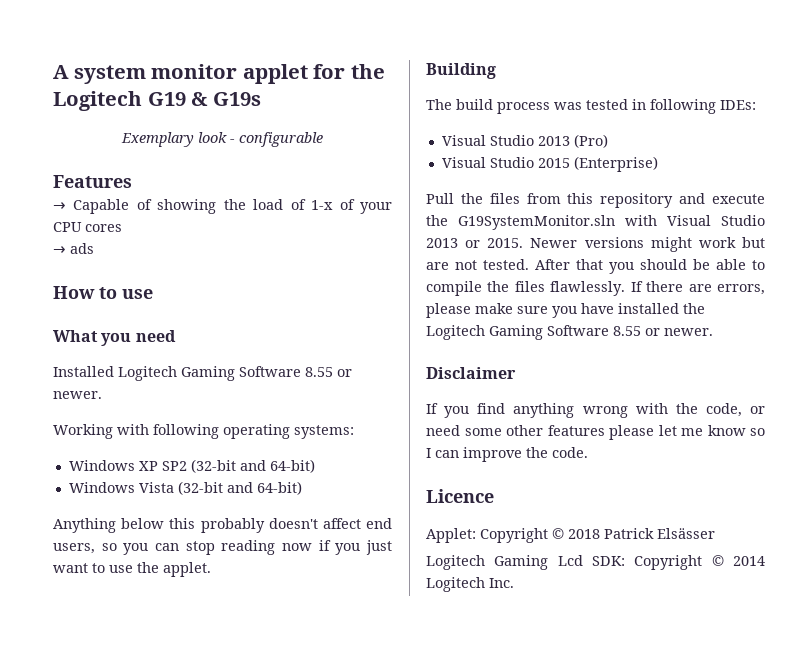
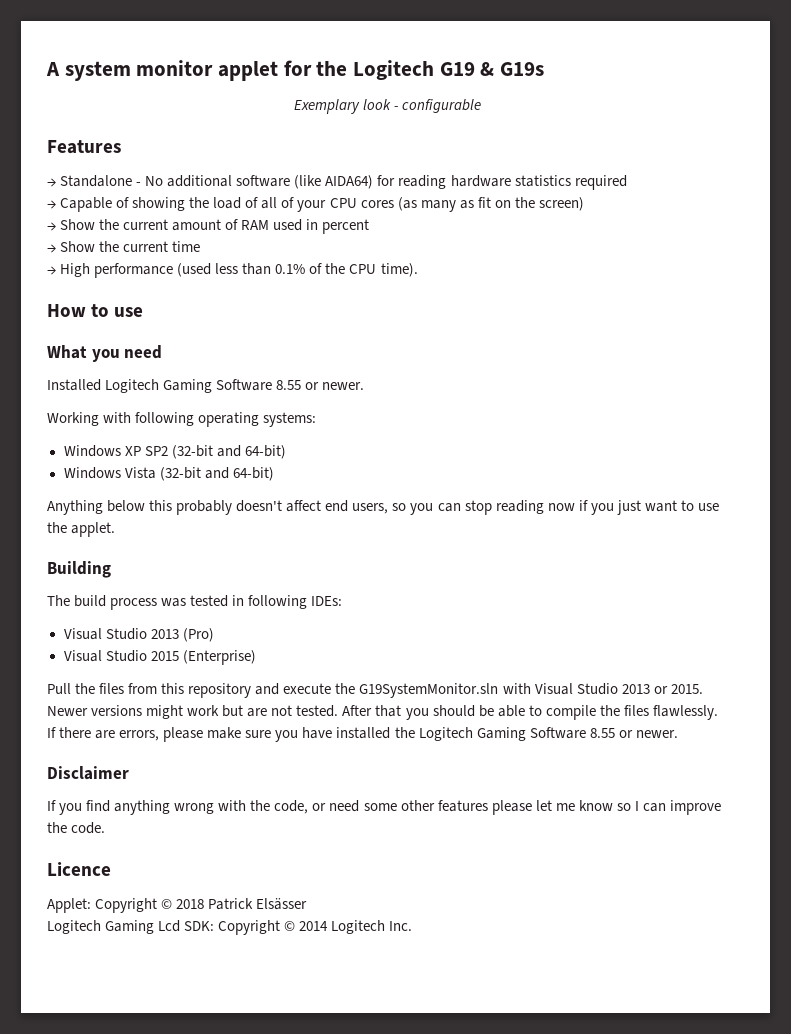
+ → Standalone - No additional software (like AIDA64) for reading hardware statistics required
- → Capable of showing the load of 1-x of your CPU cores
- → ads
+ → Capable of showing the load of all of your CPU cores (as many as fit on the screen)
+ → Show the current amount of RAM used in percent
+ → Show the current time
+ → High performance (used less than 0.1% of the CPU time).

